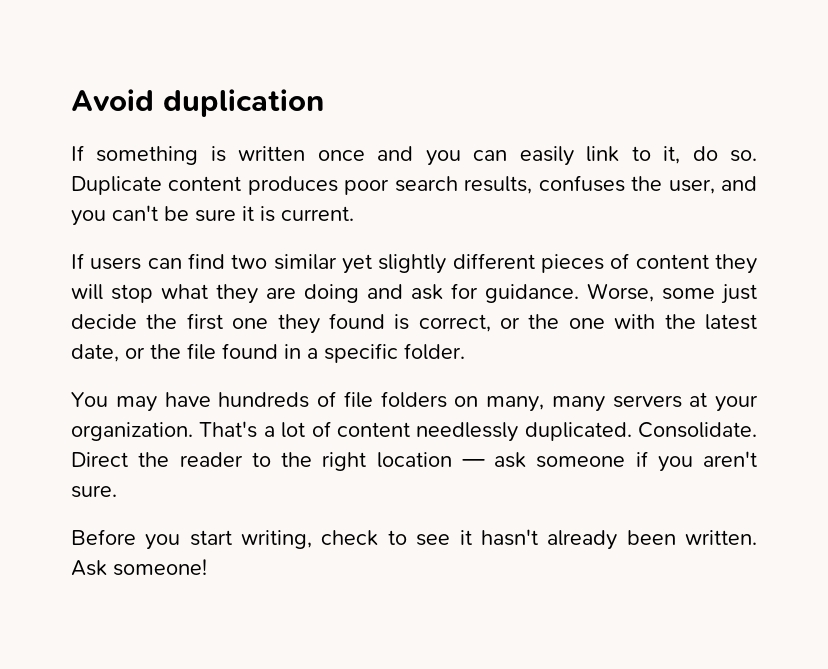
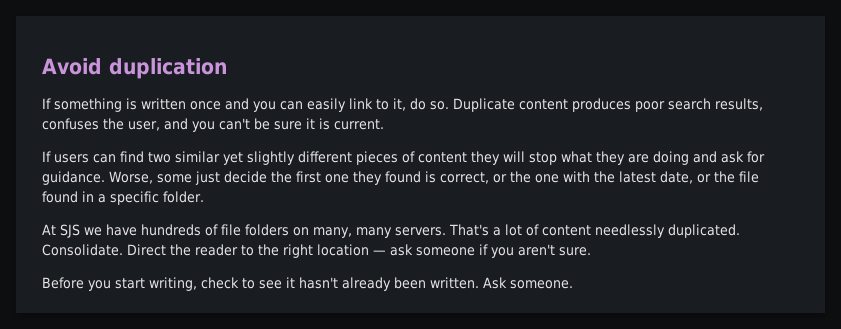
- You may have hundreds of file folders on many, many servers at your organization.
+ At SJS we have hundreds of file folders on many, many servers.
- Ask someone!
+ Ask someone.

